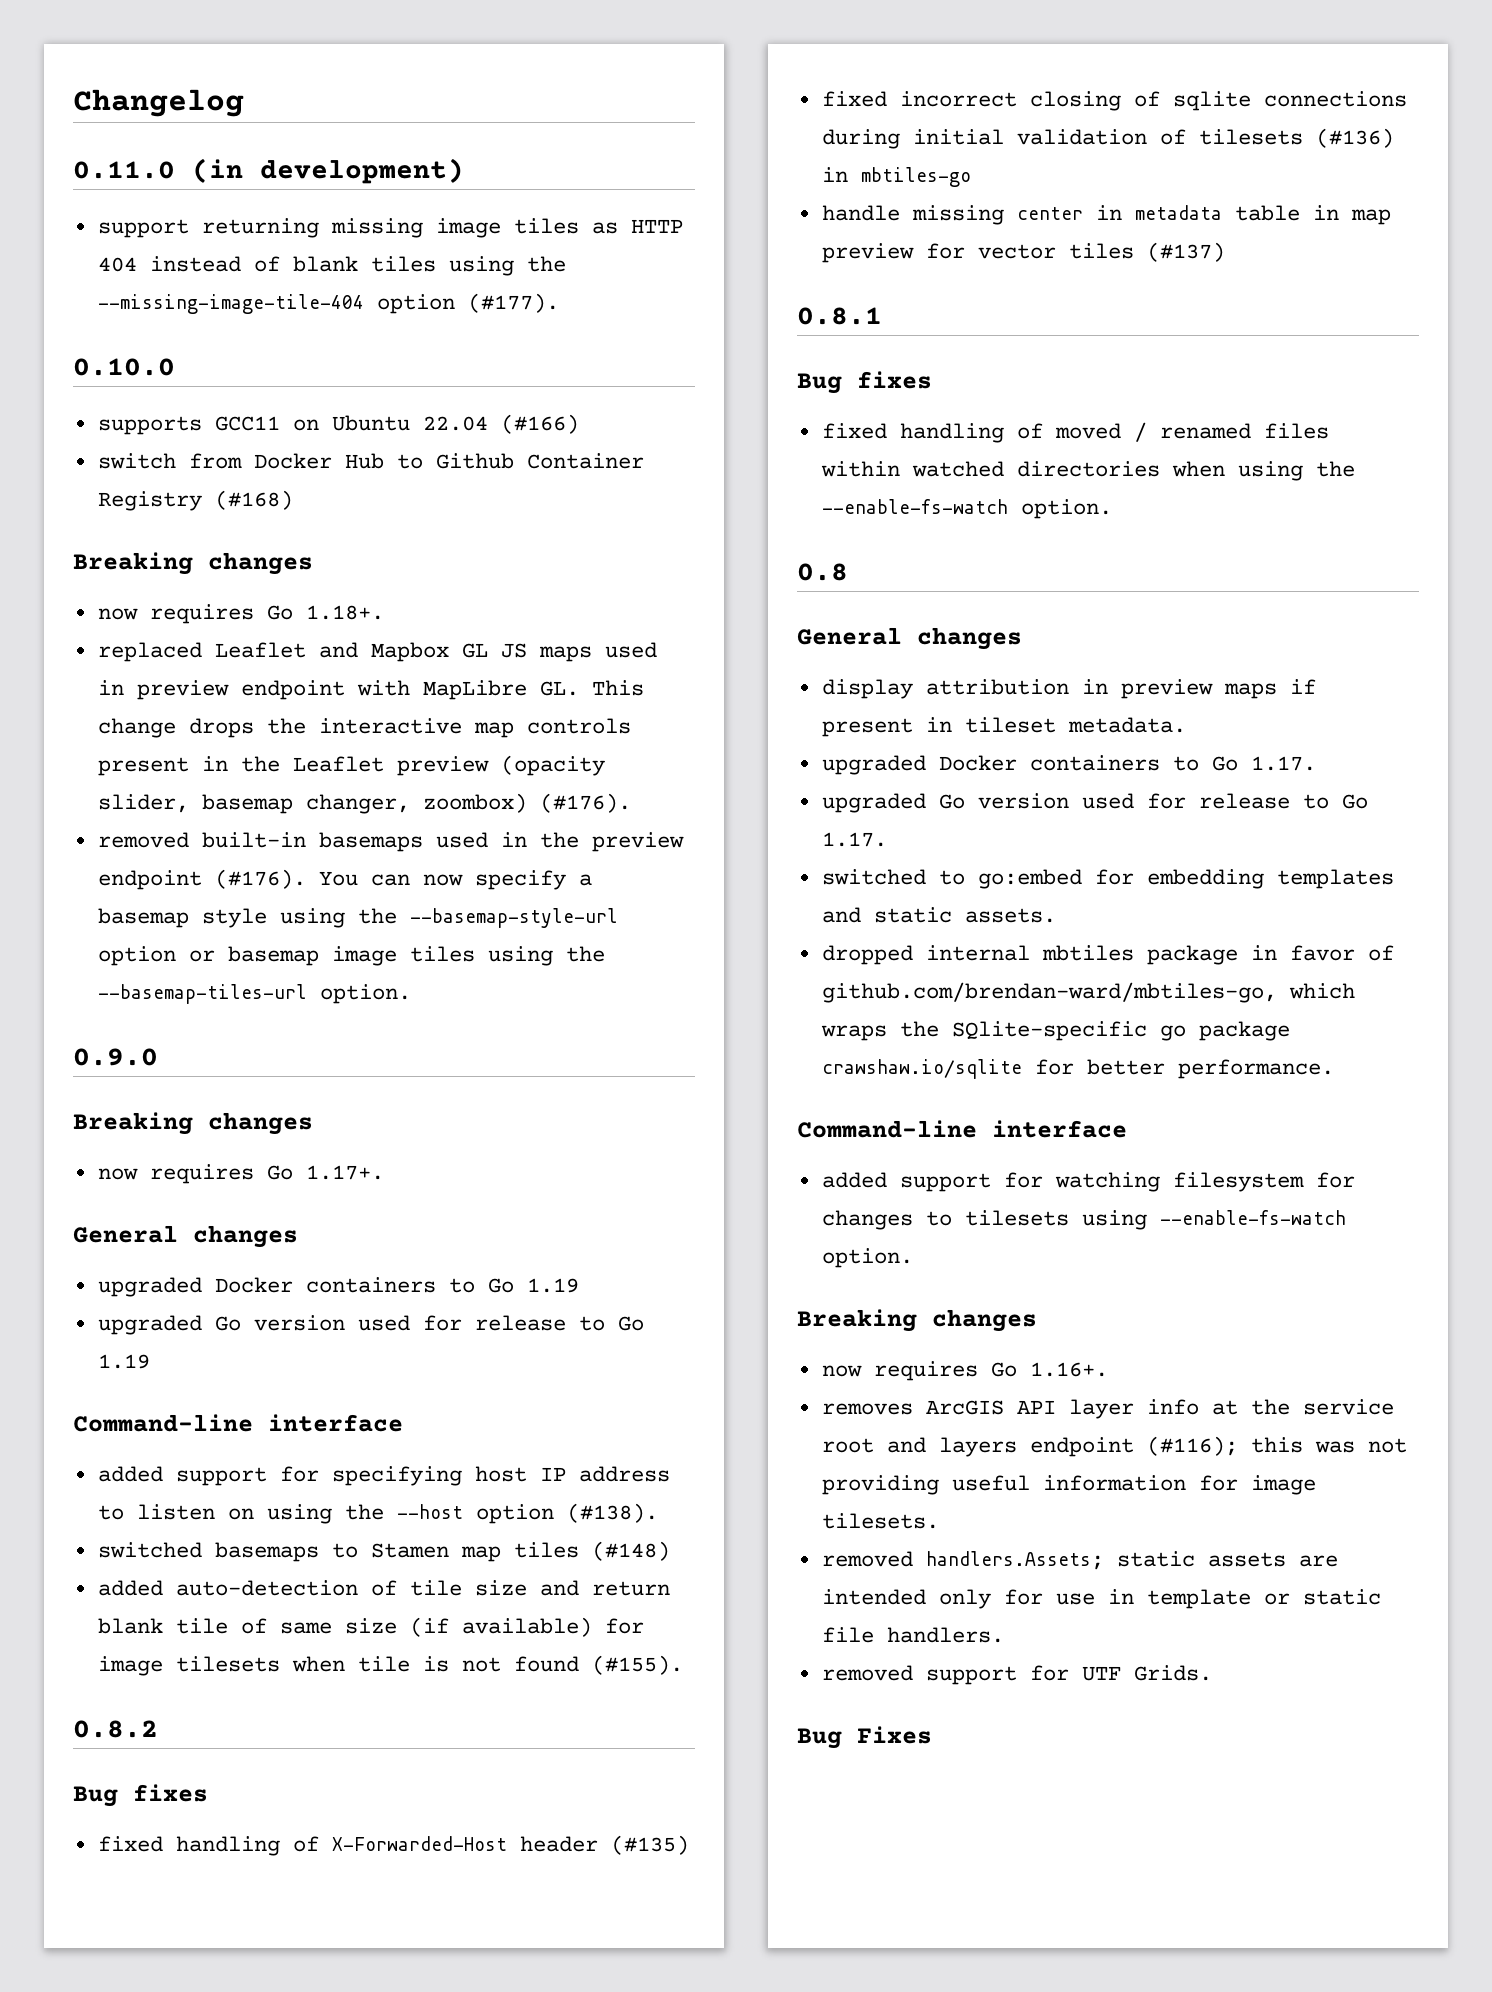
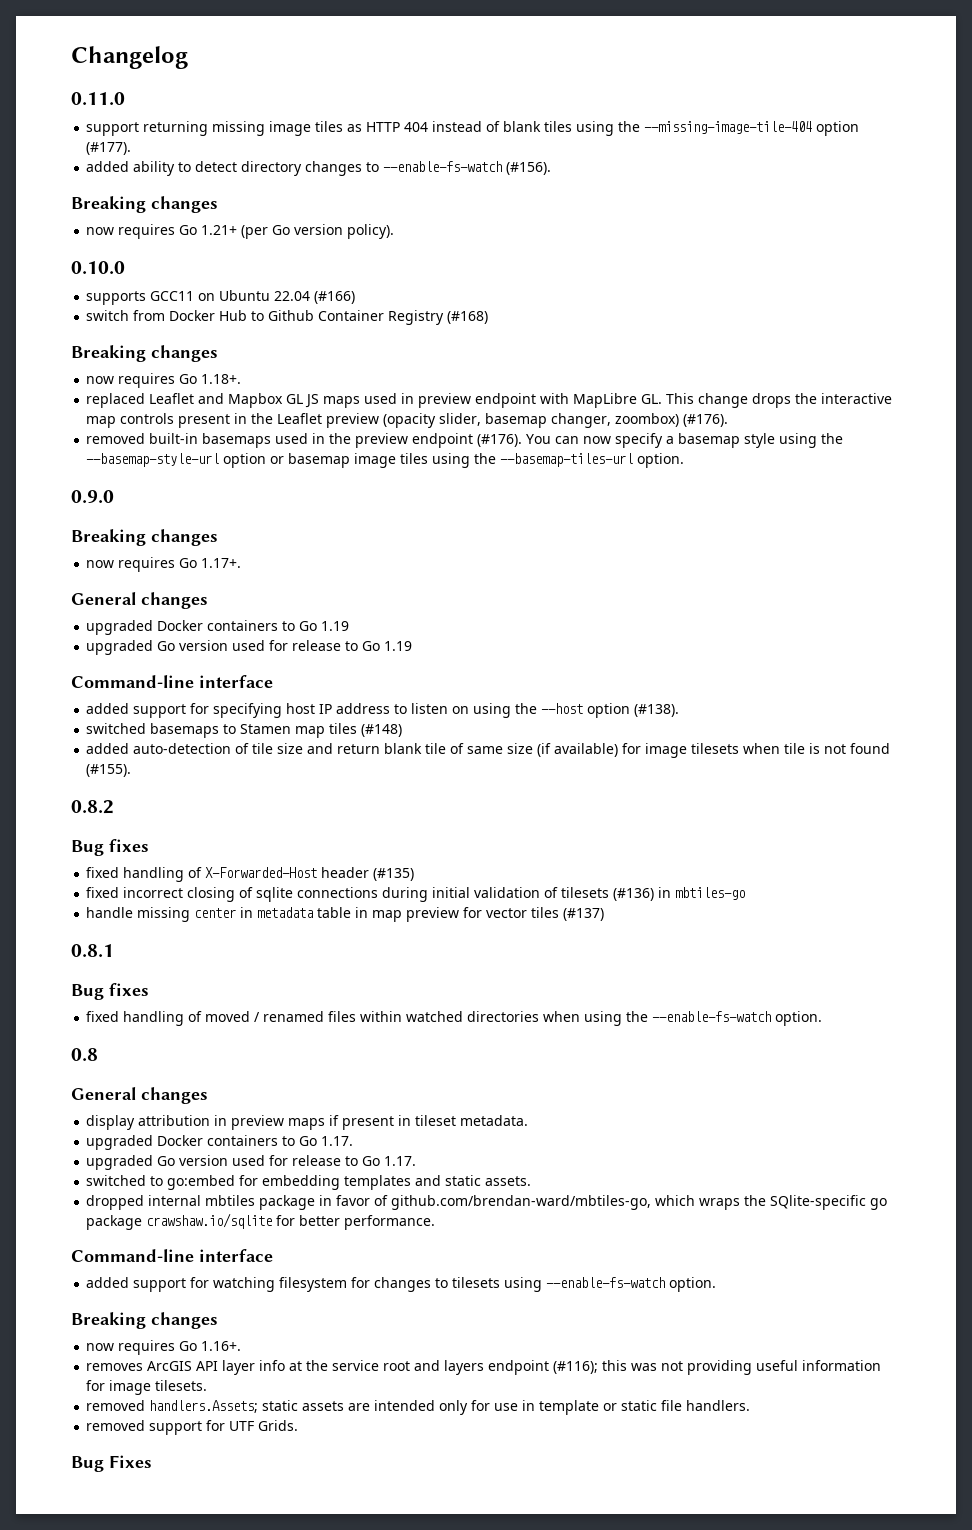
- 0.11.0 (in development)
+ 0.11.0
+ added ability to detect directory changes to --enable-fs-watch (#156).
+ Breaking changes
+ now requires Go 1.21+ (per Go version policy).

